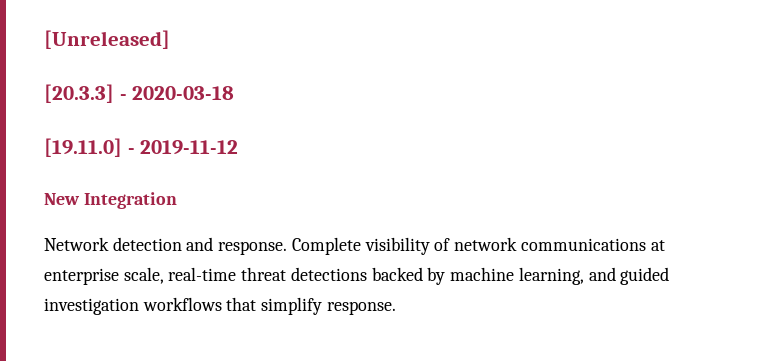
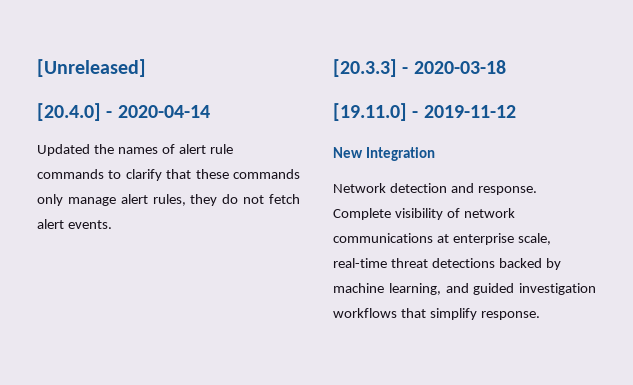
+ [20.4.0] - 2020-04-14
+ Updated the names of alert rule commands to clarify that these commands only manage alert rules, they do not fetch alert events.

